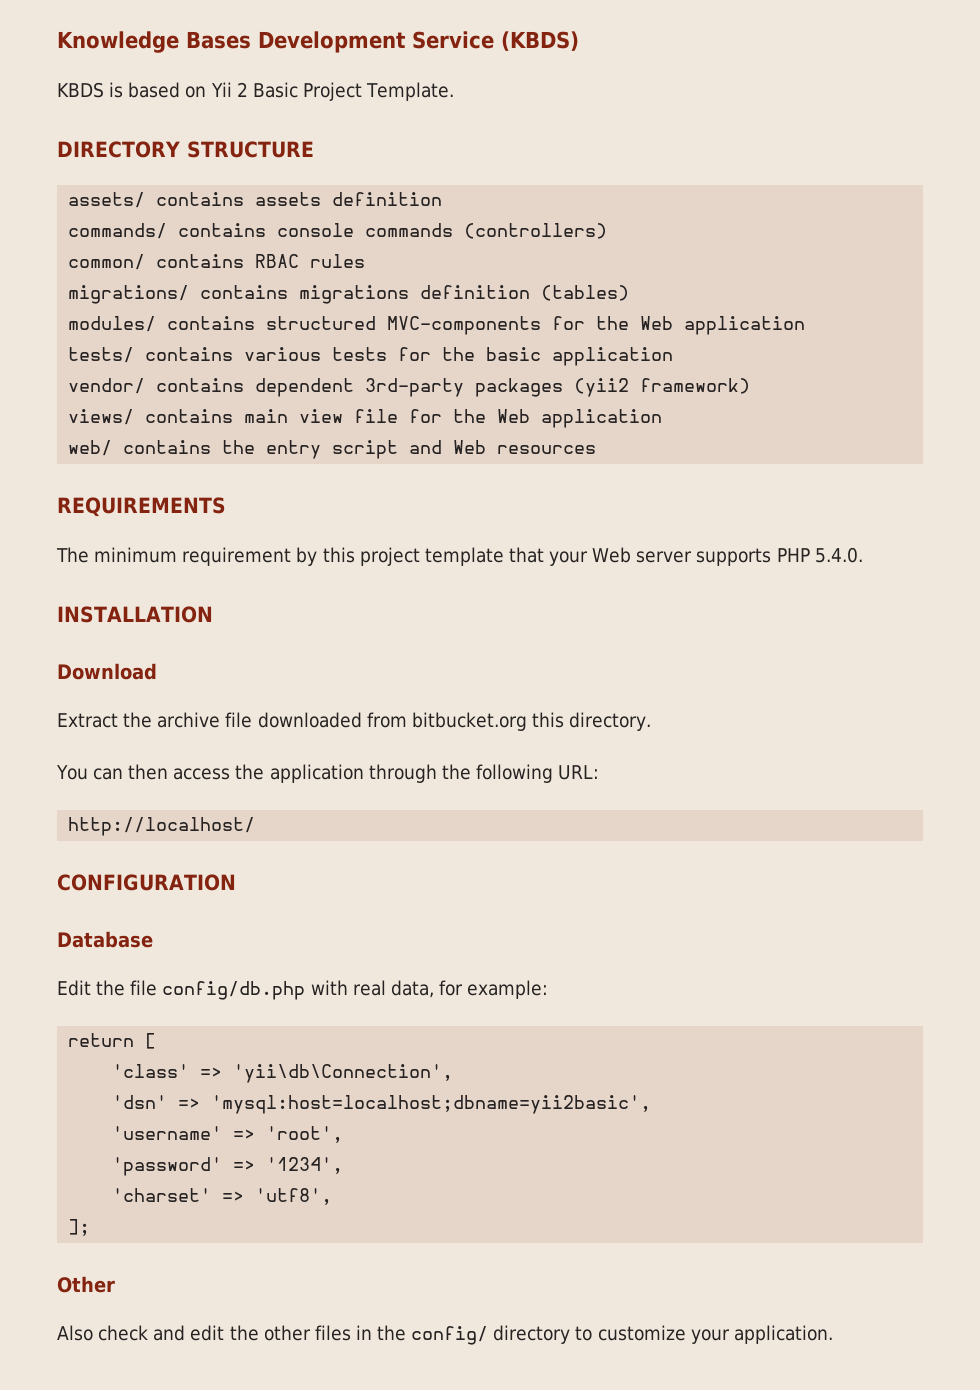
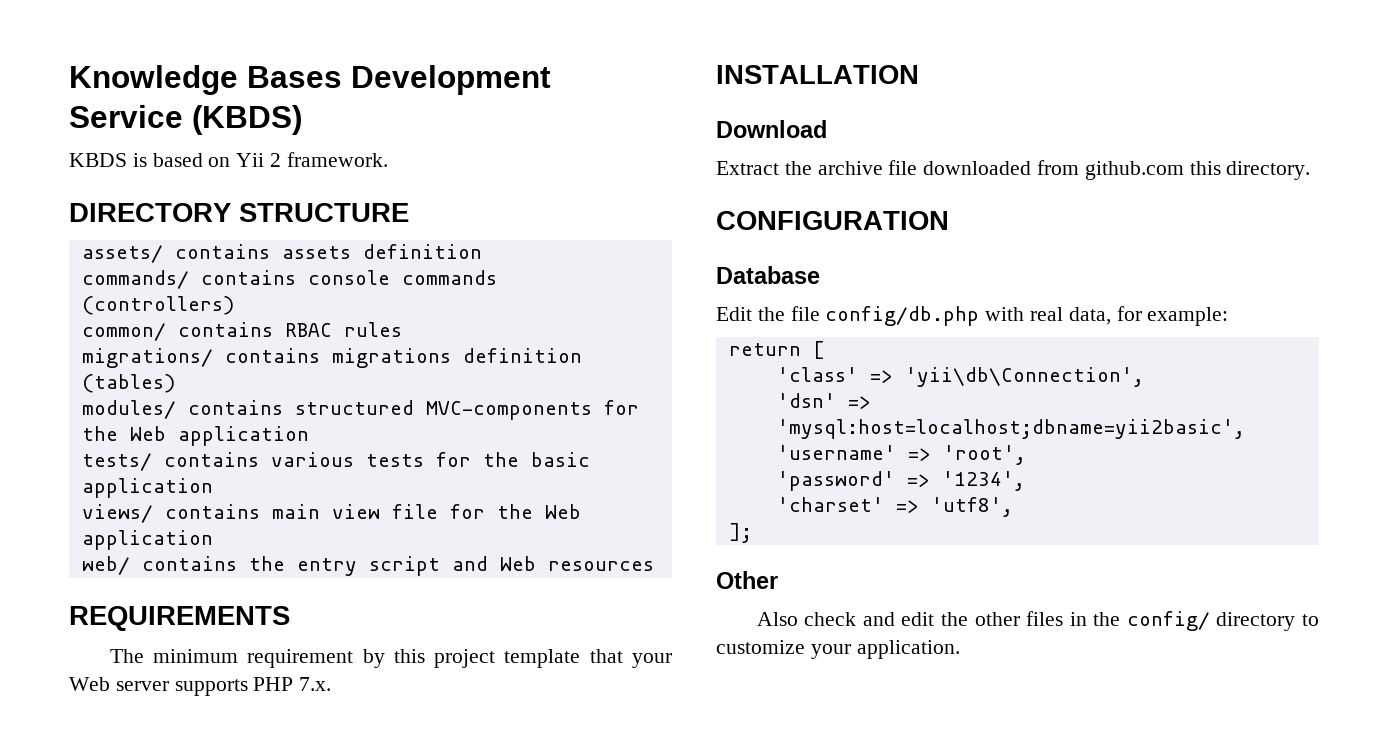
- KBDS is based on Yii 2 Basic Project Template.
+ KBDS is based on Yii 2 framework.
- vendor/ contains dependent 3rd-party packages (yii2 framework)
- The minimum requirement by this project template that your Web server supports PHP 5.4.0.
+ The minimum requirement by this project template that your Web server supports PHP 7.x.
- Extract the archive file downloaded from bitbucket.org this directory.
+ Extract the archive file downloaded from github.com this directory.
- You can then access the application through the following URL:
- http://localhost/

